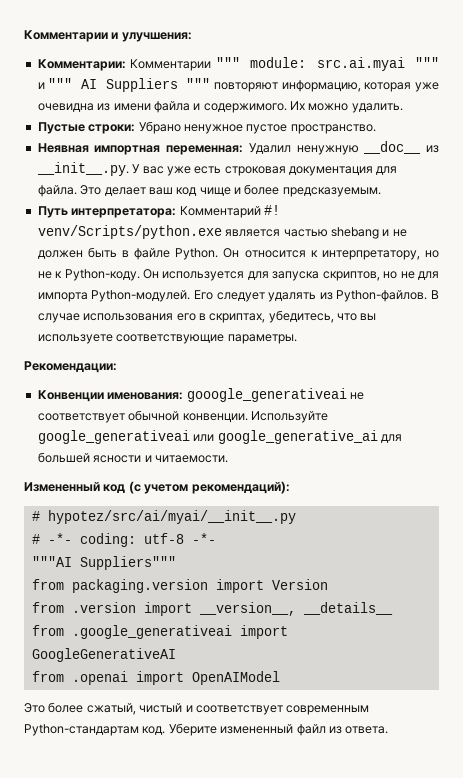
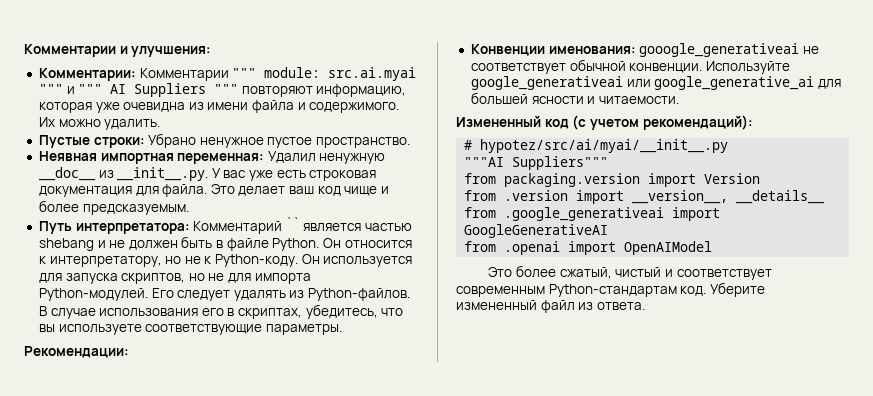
- Путь интерпретатора: Комментарий #! venv/Scripts/python.exe является частью shebang и не должен быть в файле Python.
+ Путь интерпретатора: Комментарий `` является частью shebang и не должен быть в файле Python.
- # -*- coding: utf-8 -*-

